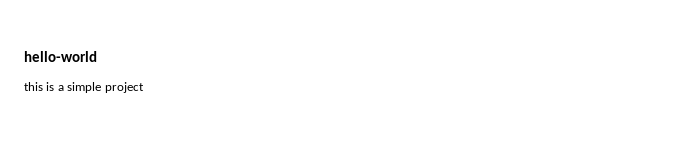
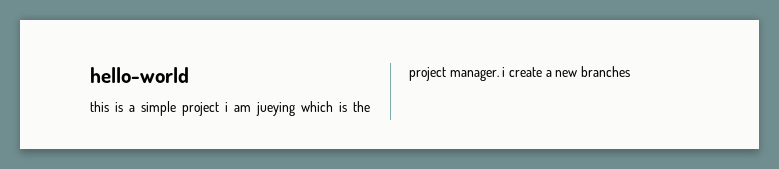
- this is a simple project
+ this is a simple project i am jueying which is the project manager. i create a new branches

